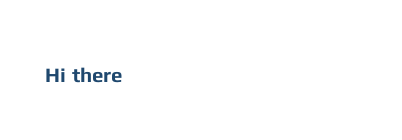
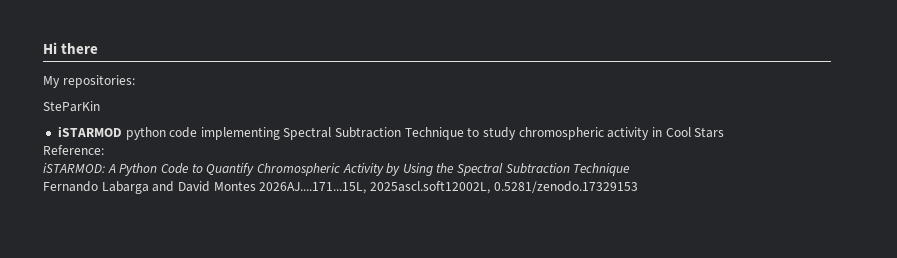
+ My repositories:
+ SteParKin
+ iSTARMOD python code implementing Spectral Subtraction Technique to study chromospheric activity in Cool Stars
+ Reference:
+ iSTARMOD: A Python Code to Quantify Chromospheric Activity by Using the Spectral Subtraction Technique
+ Fernando Labarga and David Montes 2026AJ....171...15L, 2025ascl.soft12002L, 0.5281/zenodo.17329153

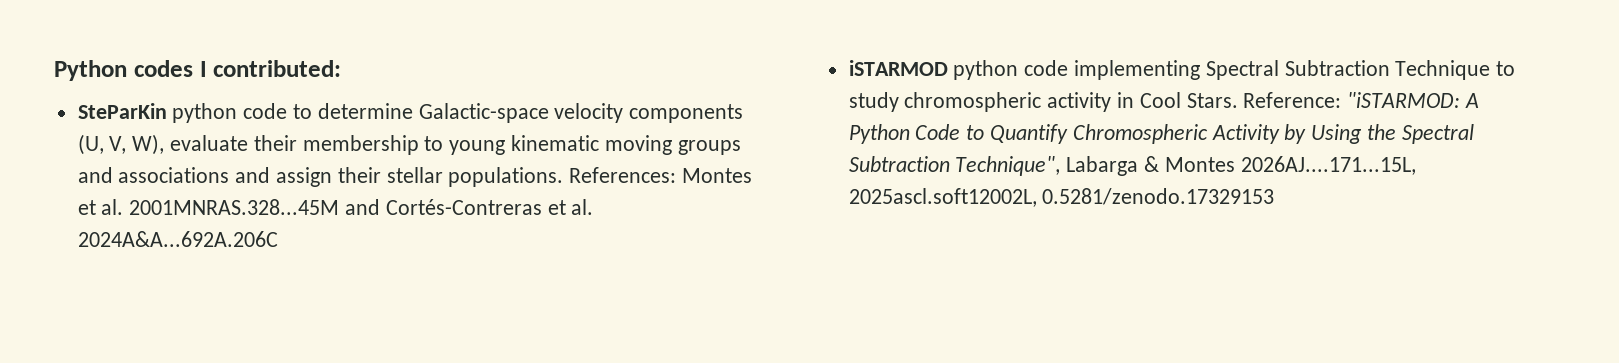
- Hi there
- My repositories:
- SteParKin
+ Python codes I contributed:
+ SteParKin python code to determine Galactic-space velocity components (U, V, W), evaluate their membership to young kinematic moving groups and associations and assign their stellar populations. References: Montes et al. 2001MNRAS.328...45M and Cortés-Contreras et al. 2024A&A...692A.206C
- iSTARMOD python code implementing Spectral Subtraction Technique to study chromospheric activity in Cool Stars
- Reference:
- iSTARMOD: A Python Code to Quantify Chromospheric Activity by Using the Spectral Subtraction Technique
- Fernando Labarga and David Montes 2026AJ....171...15L, 2025ascl.soft12002L, 0.5281/zenodo.17329153
+ iSTARMOD python code implementing Spectral Subtraction Technique to study chromospheric activity in Cool Stars. Reference: "iSTARMOD: A Python Code to Quantify Chromospheric Activity by Using the Spectral Subtraction Technique", Labarga & Montes 2026AJ....171...15L, 2025ascl.soft12002L, 0.5281/zenodo.17329153

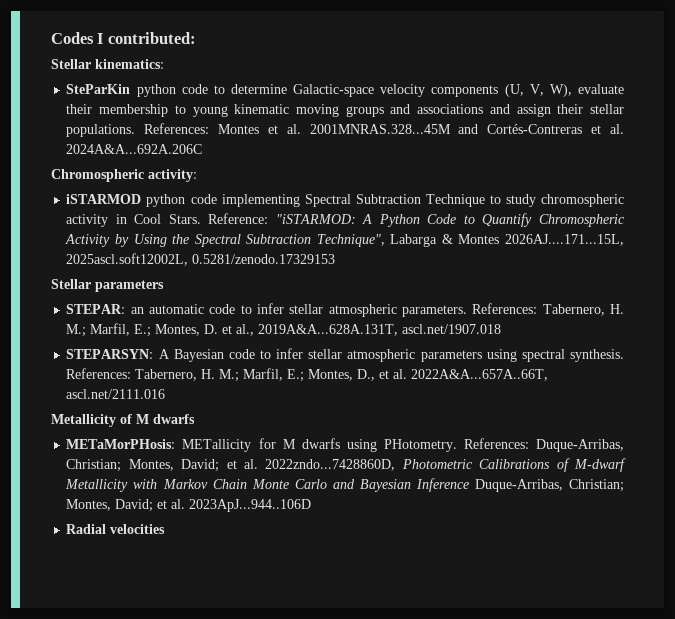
- Python codes I contributed:
+ Codes I contributed:
+ Stellar kinematics:
+ Chromospheric activity:
+ Stellar parameters
+ STEPAR: an automatic code to infer stellar atmospheric parameters. References: Tabernero, H. M.; Marfil, E.; Montes, D. et al., 2019A&A...628A.131T, ascl.net/1907.018
+ STEPARSYN: A Bayesian code to infer stellar atmospheric parameters using spectral synthesis. References: Tabernero, H. M.; Marfil, E.; Montes, D., et al. 2022A&A...657A..66T, ascl.net/2111.016
+ Metallicity of M dwarfs
+ METaMorPHosis: METallicity for M dwarfs using PHotometry. References: Duque-Arribas, Christian; Montes, David; et al. 2022zndo...7428860D, Photometric Calibrations of M-dwarf Metallicity with Markov Chain Monte Carlo and Bayesian Inference Duque-Arribas, Christian; Montes, David; et al. 2023ApJ...944..106D
+ Radial velocities

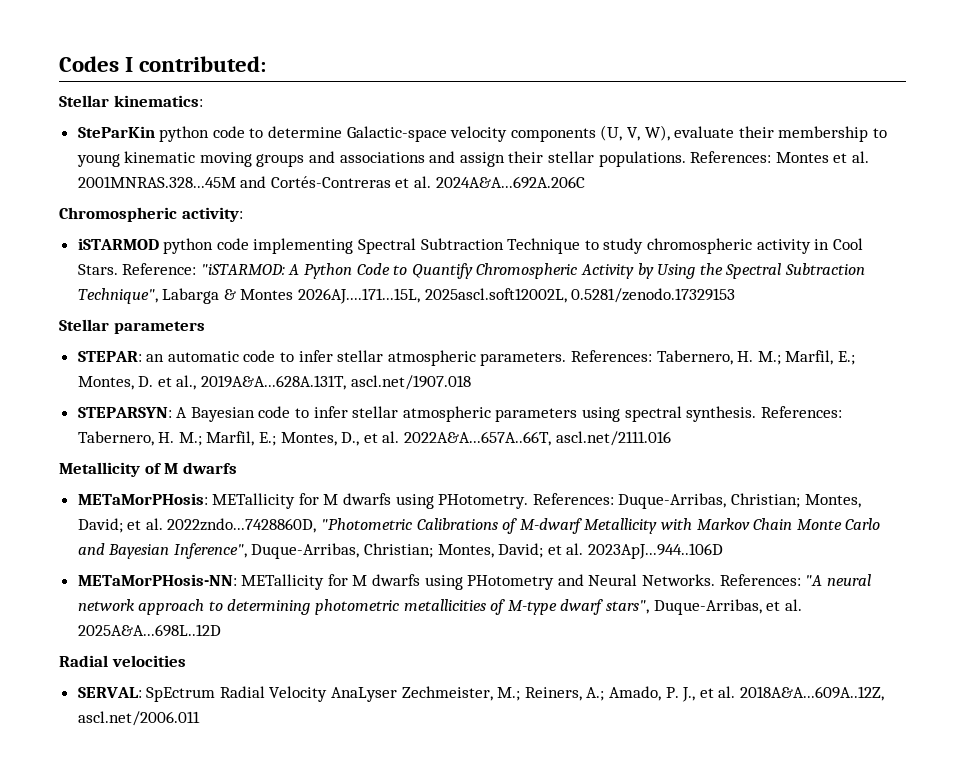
- References: Duque-Arribas, Christian; Montes, David; et al. 2022zndo...7428860D, Photometric Calibrations of M-dwarf Metallicity with Markov Chain Monte Carlo and Bayesian Inference Duque-Arribas, Christian; Montes, David; et al. 2023ApJ...944..106D
+ References: Duque-Arribas, Christian; Montes, David; et al. 2022zndo...7428860D, "Photometric Calibrations of M-dwarf Metallicity with Markov Chain Monte Carlo and Bayesian Inference", Duque-Arribas, Christian; Montes, David; et al. 2023ApJ...944..106D
+ METaMorPHosis-NN: METallicity for M dwarfs using PHotometry and Neural Networks. References: "A neural network approach to determining photometric metallicities of M-type dwarf stars", Duque-Arribas, et al. 2025A&A...698L..12D
  Radial velocities
+ SERVAL: SpEctrum Radial Velocity AnaLyser Zechmeister, M.; Reiners, A.; Amado, P. J., et al. 2018A&A...609A..12Z, ascl.net/2006.011

